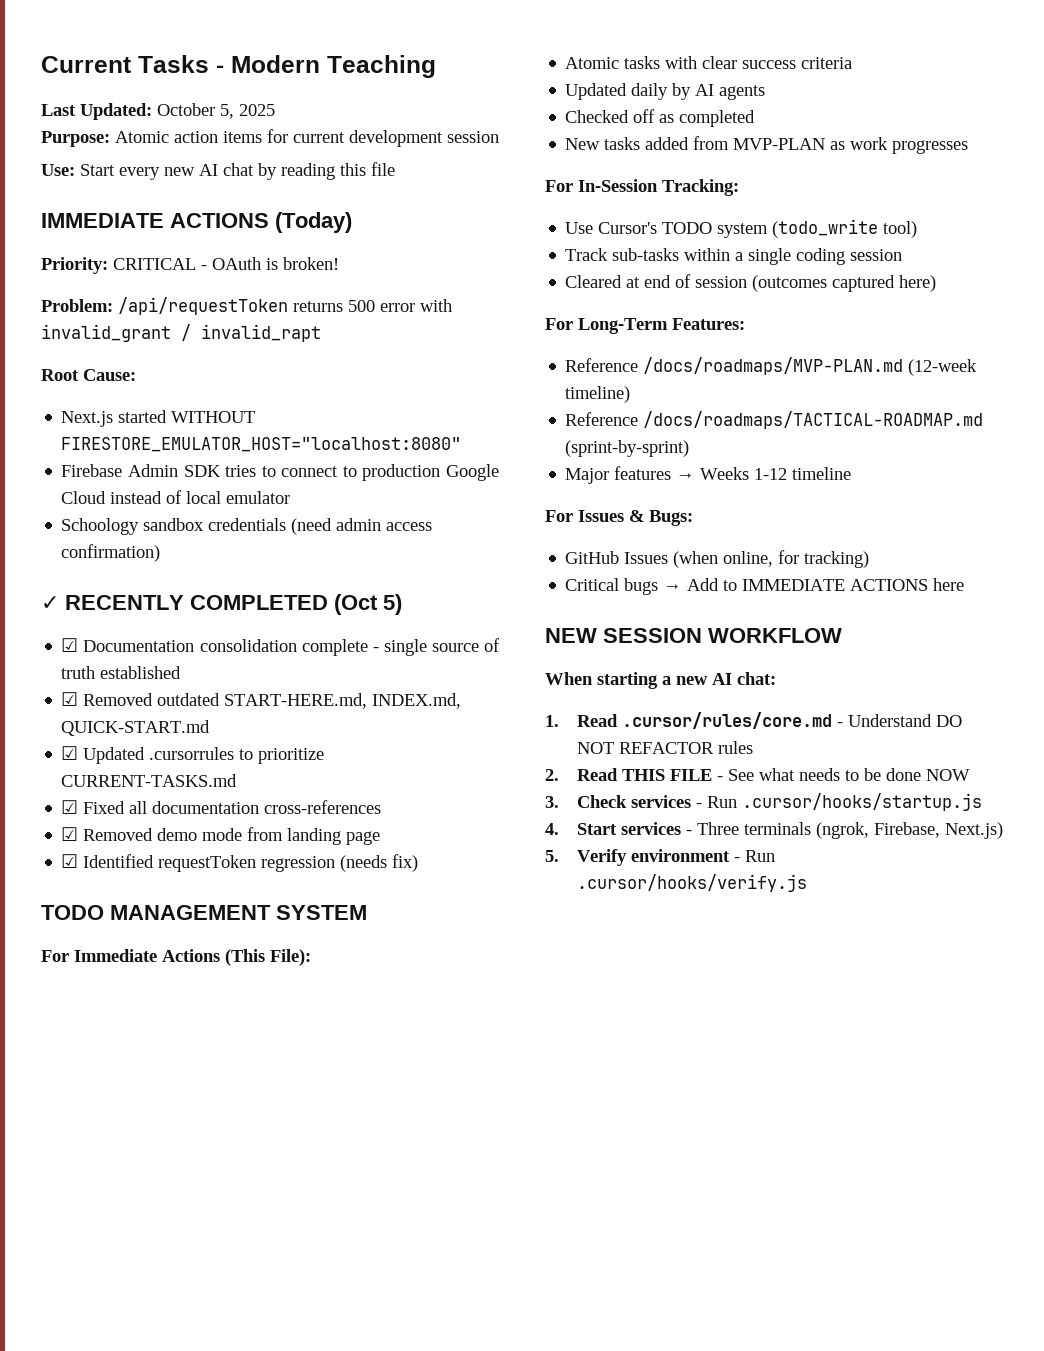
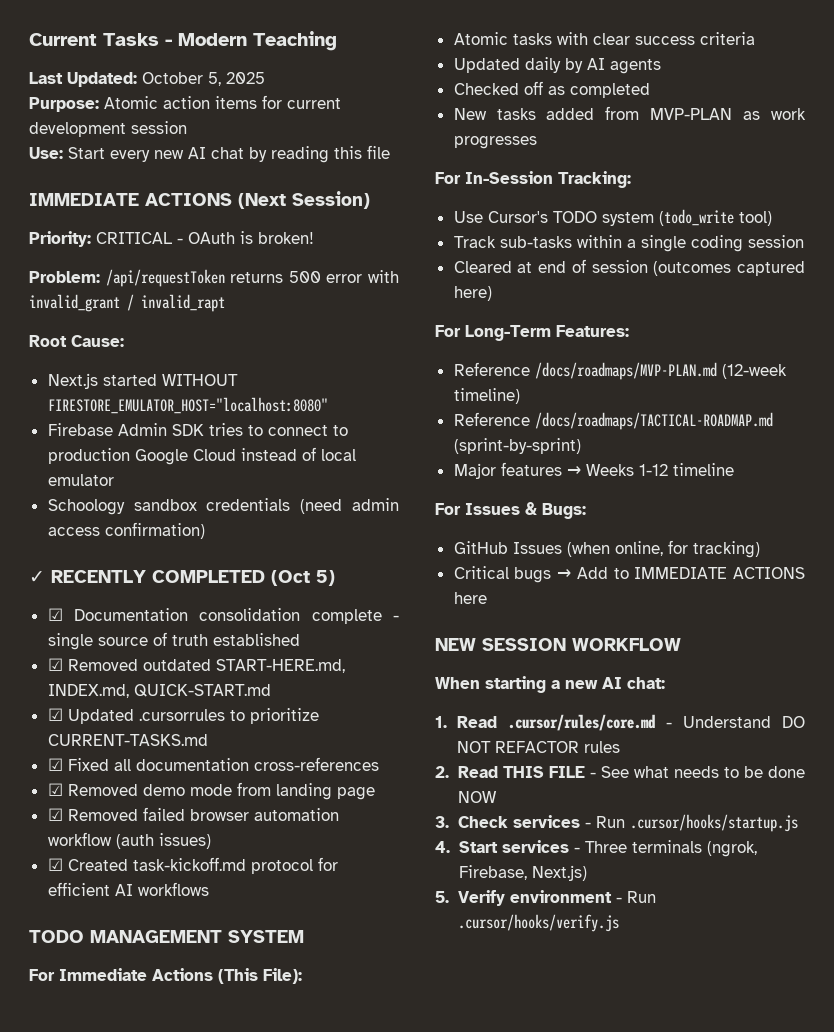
- IMMEDIATE ACTIONS (Today)
+ IMMEDIATE ACTIONS (Next Session)
- ☑ Identified requestToken regression (needs fix)
+ ☑ Removed failed browser automation workflow (auth issues)
+ ☑ Created task-kickoff.md protocol for efficient AI workflows

